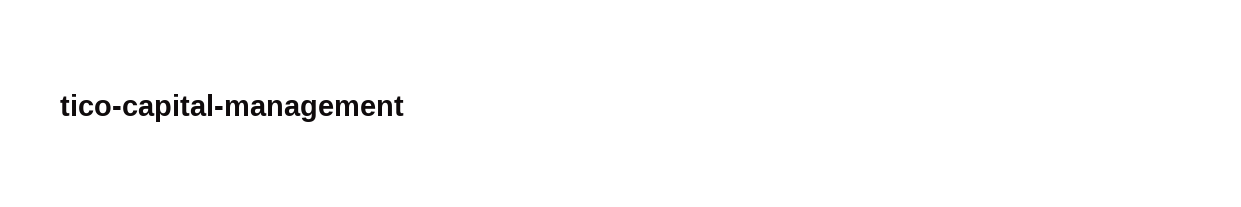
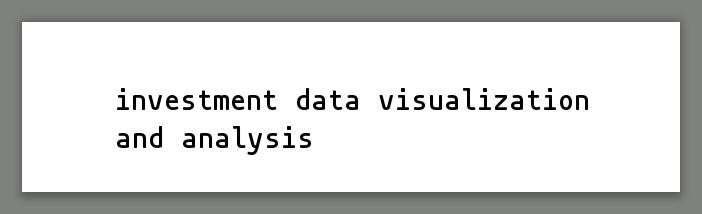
- tico-capital-management
+ investment data visualization and analysis

